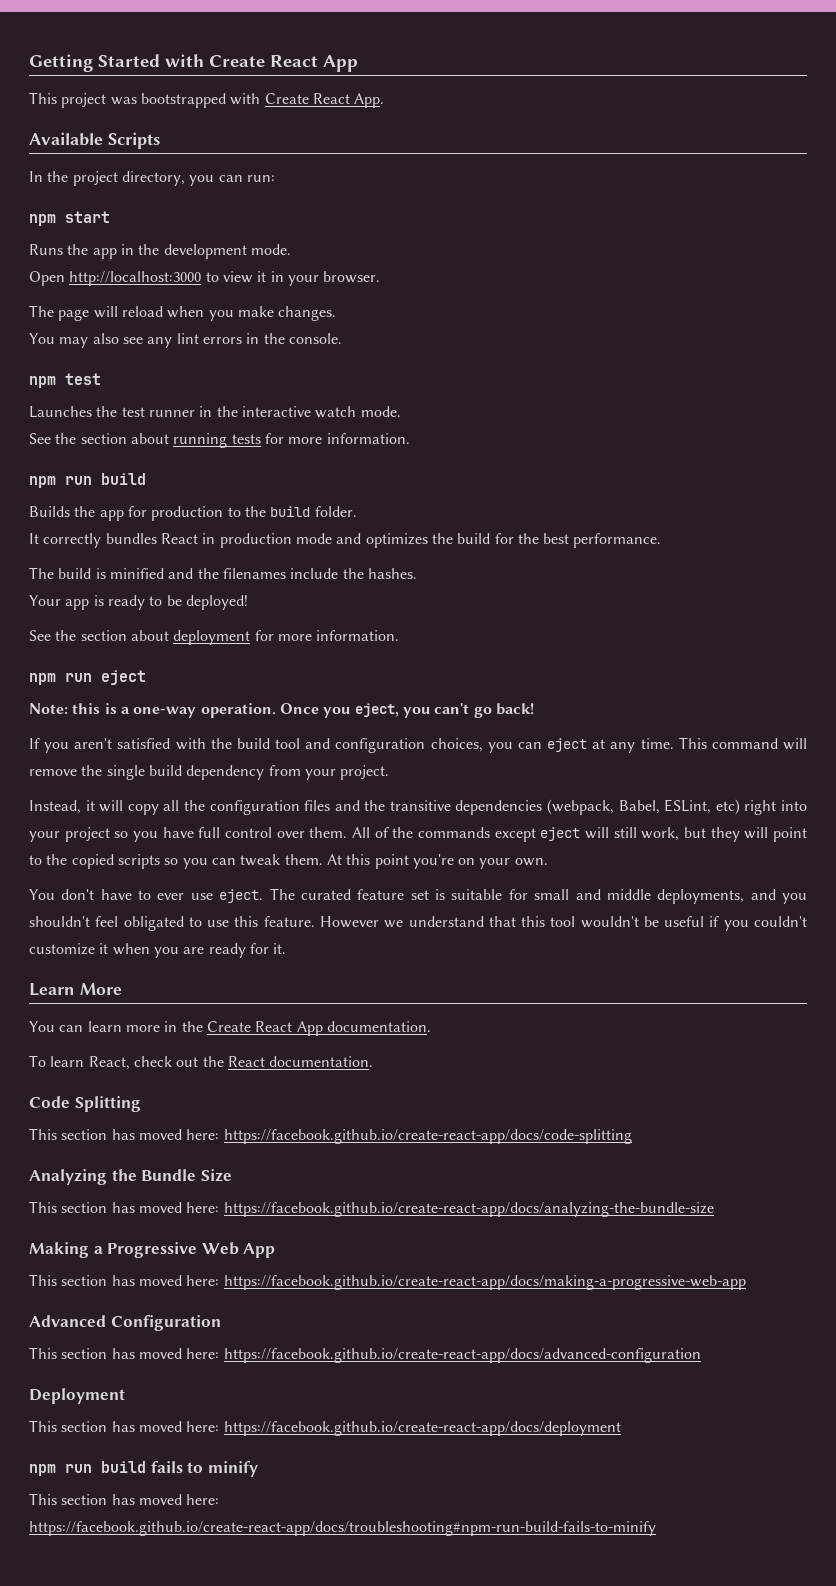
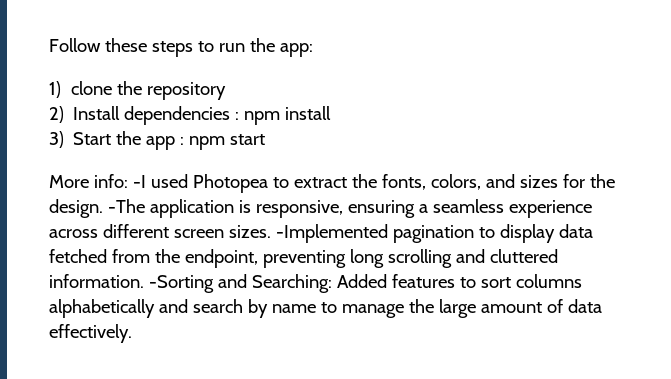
- Getting Started with Create React App
- This project was bootstrapped with Create React App.
- Available Scripts
- In the project directory, you can run:
- npm start
- Runs the app in the development mode.
- Open http://localhost:3000 to view it in your browser.
- The page will reload when you make changes.
- You may also see any lint errors in the console.
- npm test
- Launches the test runner in the interactive watch mode.
- See the section about running tests for more information.
- npm run build
- Builds the app for production to the build folder.
- It correctly bundles React in production mode and optimizes the build for the best performance.
- The build is minified and the filenames include the hashes.
- Your app is ready to be deployed!
- See the section about deployment for more information.
- npm run eject
- Note: this is a one-way operation. Once you eject, you can't go back!
- If you aren't satisfied with the build tool and configuration choices, you can eject at any time. This command will remove the single build dependency from your project.
- Instead, it will copy all the configuration files and the transitive dependencies (webpack, Babel, ESLint, etc) right into your project so you have full control over them. All of the commands except eject will still work, but they will point to the copied scripts so you can tweak them. At this point you're on your own.
- You don't have to ever use eject. The curated feature set is suitable for small and middle deployments, and you shouldn't feel obligated to use this feature. However we understand that this tool wouldn't be useful if you couldn't customize it when you are ready for it.
- Learn More
- You can learn more in the Create React App documentation.
- To learn React, check out the React documentation.
- Code Splitting
- This section has moved here: https://facebook.github.io/create-react-app/docs/code-splitting
- Analyzing the Bundle Size
- This section has moved here: https://facebook.github.io/create-react-app/docs/analyzing-the-bundle-size
- Making a Progressive Web App
- This section has moved here: https://facebook.github.io/create-react-app/docs/making-a-progressive-web-app
- Advanced Configuration
- This section has moved here: https://facebook.github.io/create-react-app/docs/advanced-configuration
- Deployment
- This section has moved here: https://facebook.github.io/create-react-app/docs/deployment
- npm run build fails to minify
- This section has moved here: https://facebook.github.io/create-react-app/docs/troubleshooting#npm-run-build-fails-to-minify
+ Follow these steps to run the app:
+ 1) clone the repository
+ 2) Install dependencies : npm install
+ 3) Start the app : npm start
+ More info: -I used Photopea to extract the fonts, colors, and sizes for the design. -The application is responsive, ensuring a seamless experience across different screen sizes. -Implemented pagination to display data fetched from the endpoint, preventing long scrolling and cluttered information. -Sorting and Searching: Added features to sort columns alphabetically and search by name to manage the large amount of data effectively.

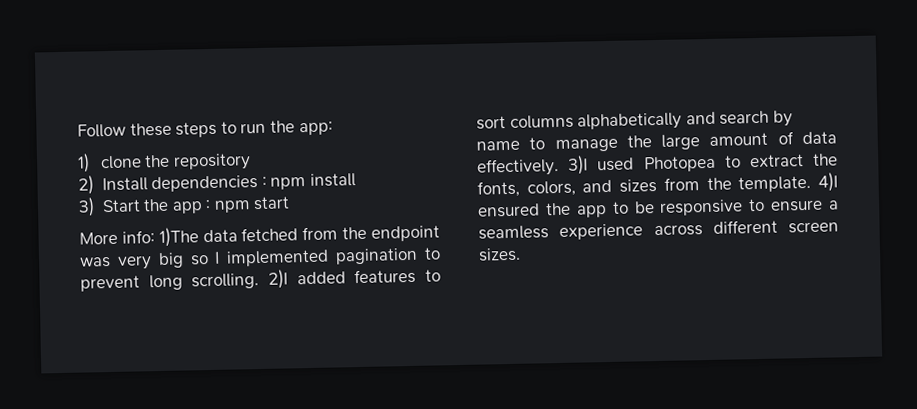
- More info: -I used Photopea to extract the fonts, colors, and sizes for the design. -The application is responsive, ensuring a seamless experience across different screen sizes. -Implemented pagination to display data fetched from the endpoint, preventing long scrolling and cluttered information. -Sorting and Searching: Added features to sort columns alphabetically and search by name to manage the large amount of data effectively.
+ More info: 1)The data fetched from the endpoint was very big so I implemented pagination to prevent long scrolling. 2)I added features to sort columns alphabetically and search by name to manage the large amount of data effectively.
+ 3)I used Photopea to extract the fonts, colors, and sizes from the template. 4)I ensured the app to be responsive to ensure a seamless experience across different screen sizes.

